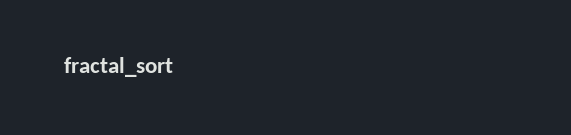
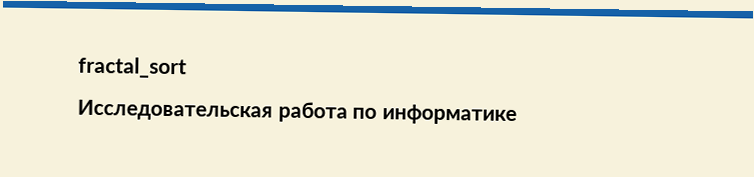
+ Исследовательская работа по информатике

